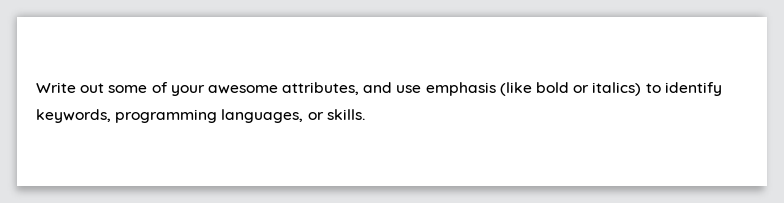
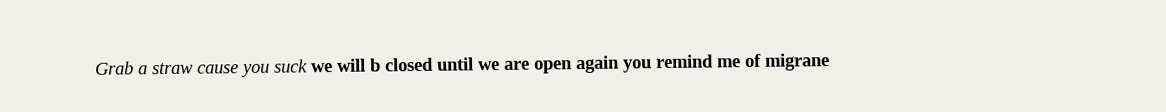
- Write out some of your awesome attributes, and use emphasis (like bold or italics) to identify keywords, programming languages, or skills.
+ Grab a straw cause you suck we will b closed until we are open again you remind me of migrane

